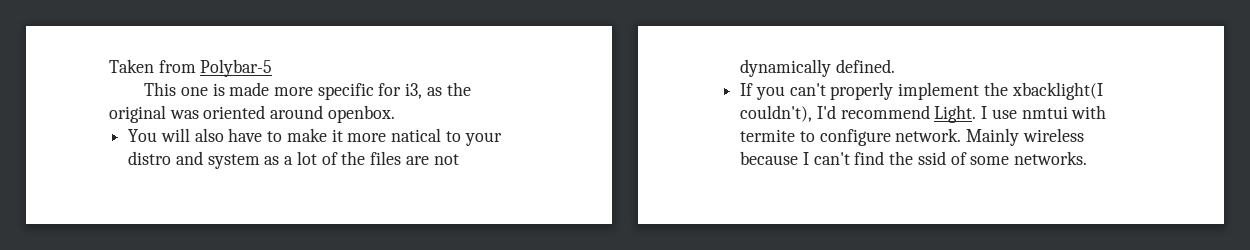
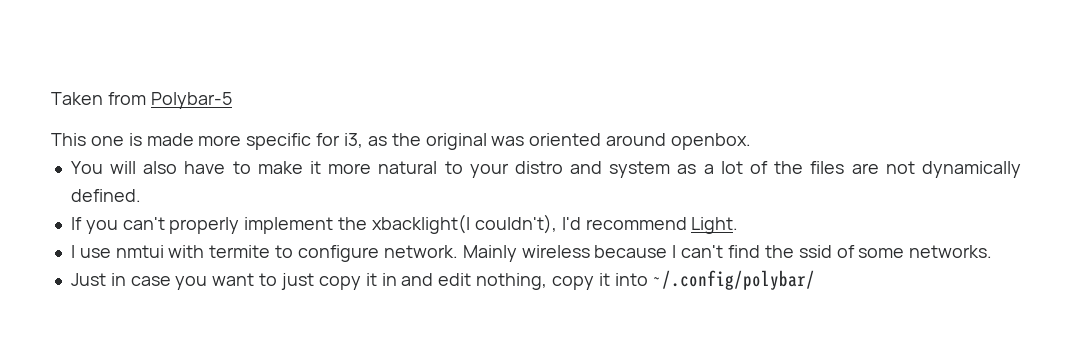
- You will also have to make it more natical to your distro and system as a lot of the files are not dynamically defined.
+ You will also have to make it more natural to your distro and system as a lot of the files are not dynamically defined.
- If you can't properly implement the xbacklight(I couldn't), I'd recommend Light. I use nmtui with termite to configure network.
+ If you can't properly implement the xbacklight(I couldn't), I'd recommend Light.
+ I use nmtui with termite to configure network.
+ Just in case you want to just copy it in and edit nothing, copy it into ~/.config/polybar/

